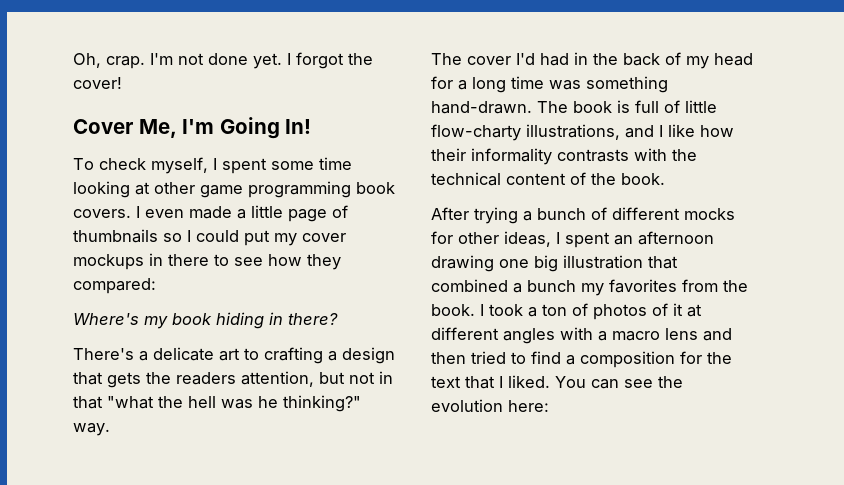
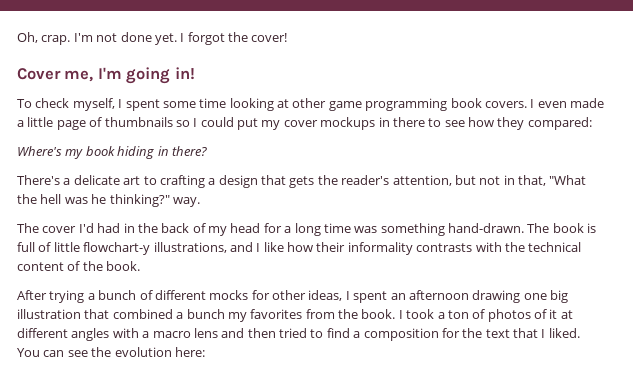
- Cover Me, I'm Going In!
+ Cover me, I'm going in!
- There's a delicate art to crafting a design that gets the readers attention, but not in that "what the hell was he thinking?" way.
+ There's a delicate art to crafting a design that gets the reader's attention, but not in that, "What the hell was he thinking?" way.
- The book is full of little flow-charty illustrations, and I like how their informality contrasts with the technical content of the book.
+ The book is full of little flowchart-y illustrations, and I like how their informality contrasts with the technical content of the book.

